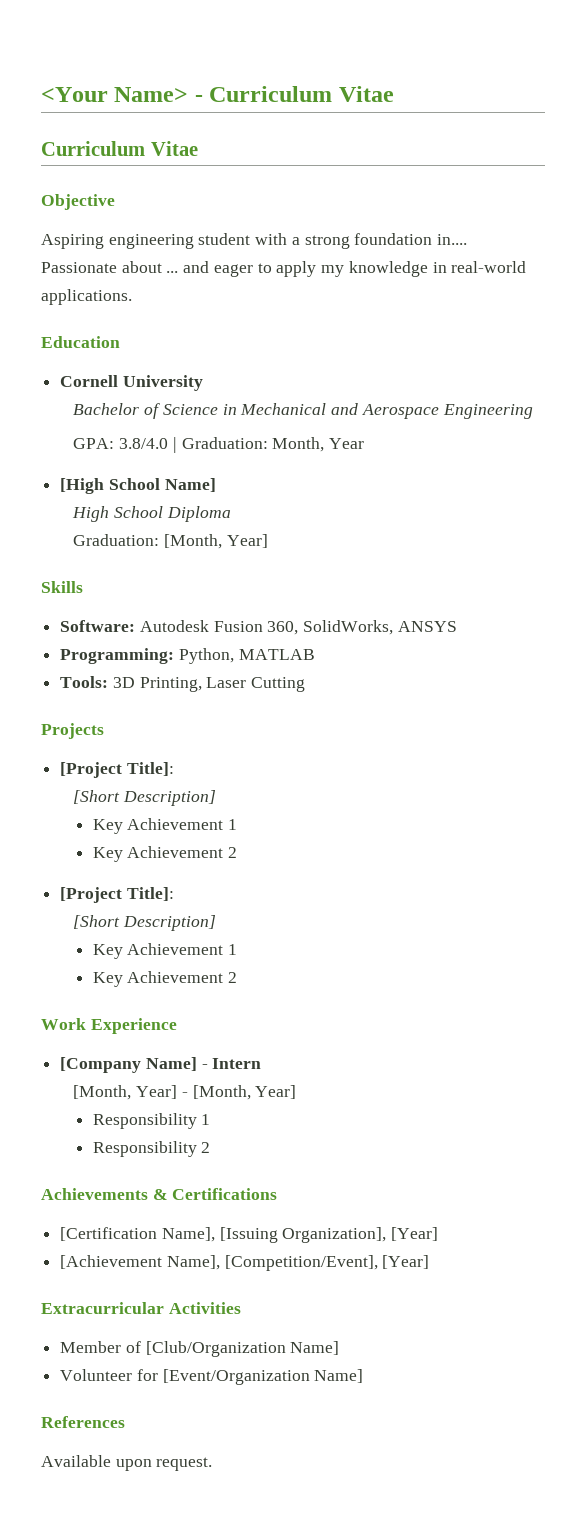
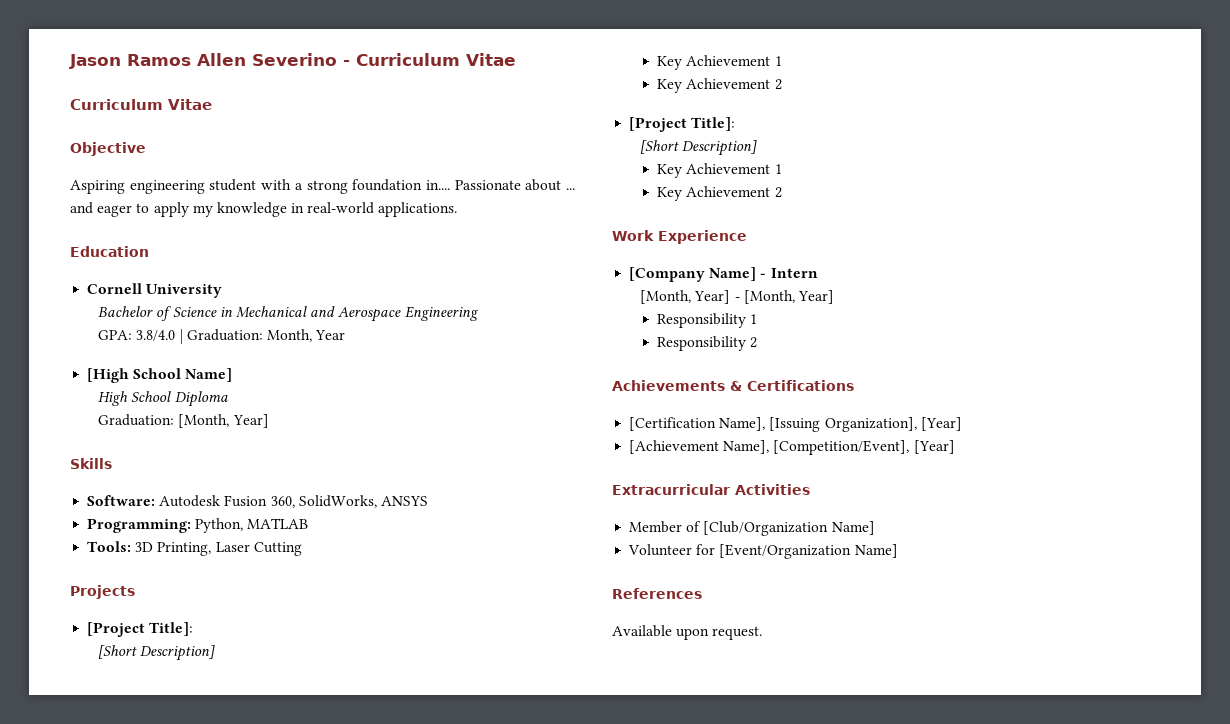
- <Your Name> - Curriculum Vitae
+ Jason Ramos Allen Severino - Curriculum Vitae

